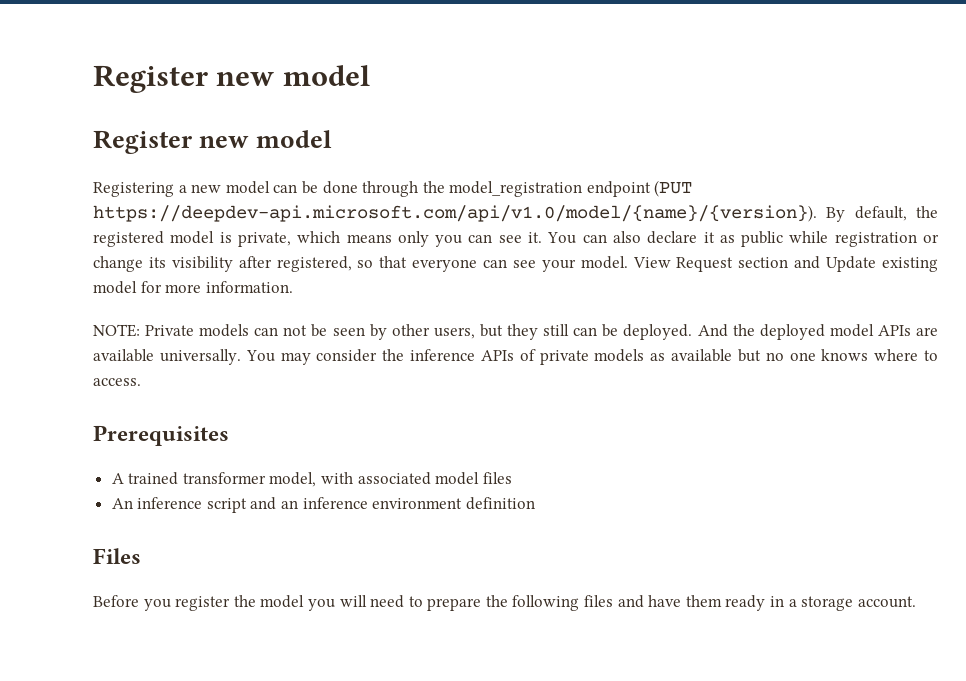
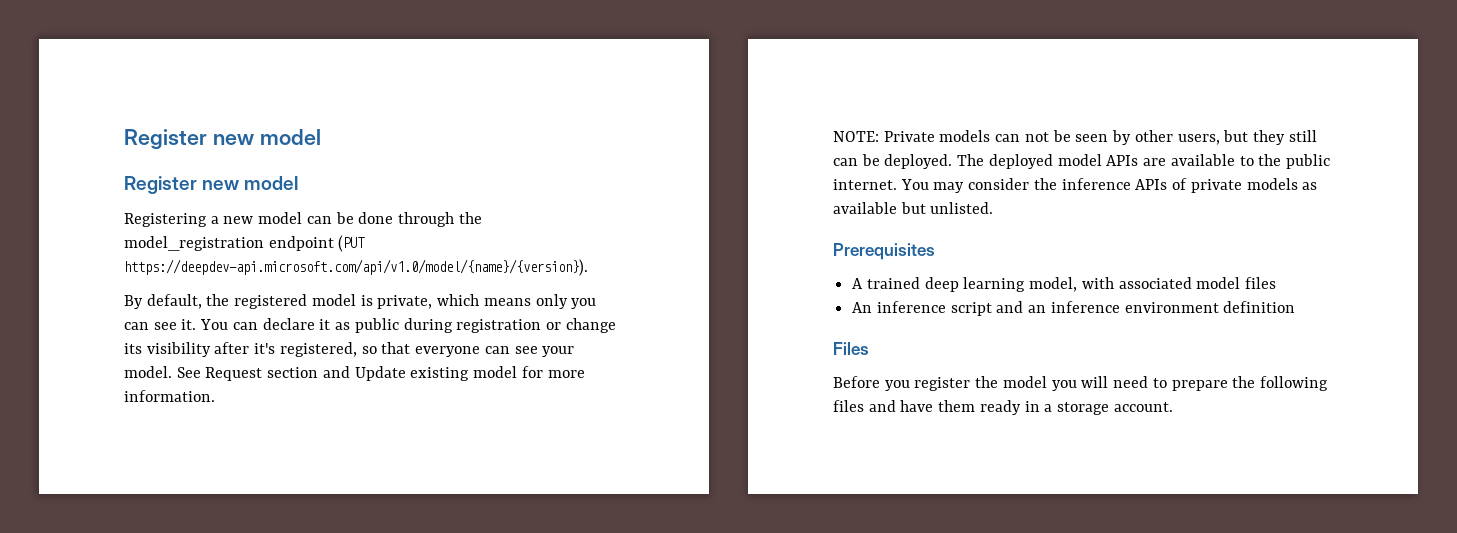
- Registering a new model can be done through the model_registration endpoint (PUT https://deepdev-api.microsoft.com/api/v1.0/model/{name}/{version}). By default, the registered model is private, which means only you can see it.
+ Registering a new model can be done through the model_registration endpoint (PUT https://deepdev-api.microsoft.com/api/v1.0/model/{name}/{version}).
+ By default, the registered model is private, which means only you can see it.
- You can also declare it as public while registration or change its visibility after registered, so that everyone can see your model.
+ You can declare it as public during registration or change its visibility after it's registered, so that everyone can see your model.
- View Request section and Update existing model for more information.
+ See Request section and Update existing model for more information.
- And the deployed model APIs are available universally.
+ The deployed model APIs are available to the public internet.
- You may consider the inference APIs of private models as available but no one knows where to access.
+ You may consider the inference APIs of private models as available but unlisted.
- A trained transformer model, with associated model files
+ A trained deep learning model, with associated model files

